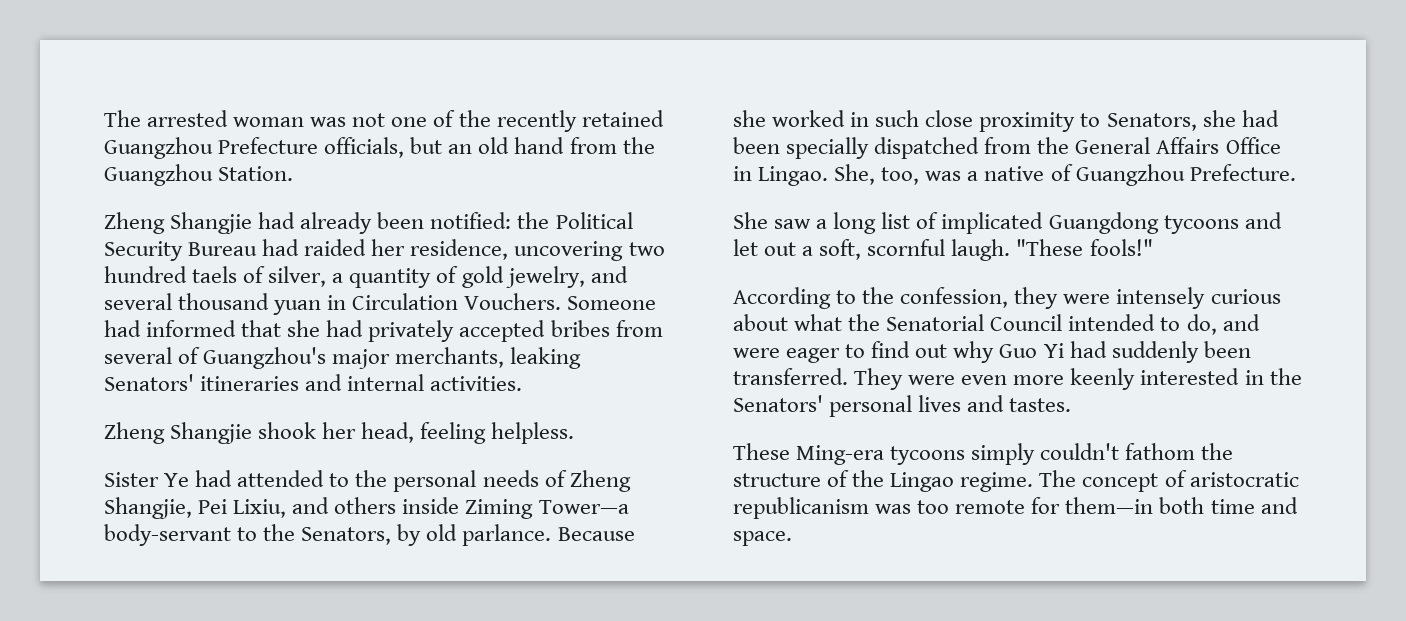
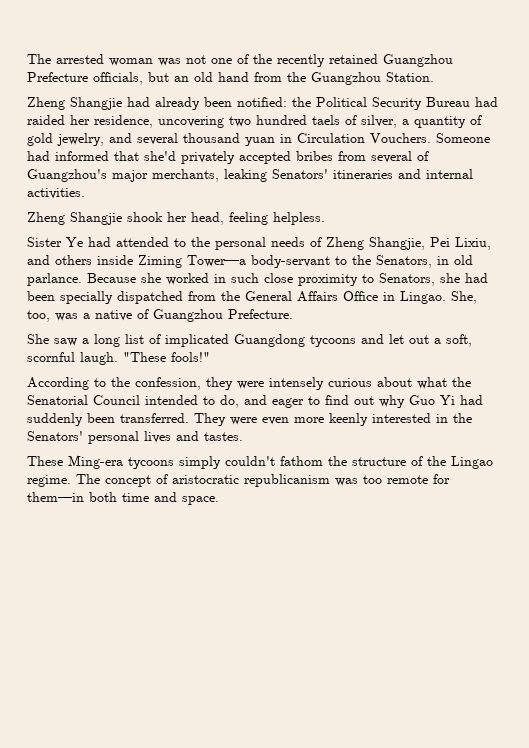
- Someone had informed that she had privately accepted bribes from several of Guangzhou's major merchants, leaking Senators' itineraries and internal activities.
+ Someone had informed that she'd privately accepted bribes from several of Guangzhou's major merchants, leaking Senators' itineraries and internal activities.
- Sister Ye had attended to the personal needs of Zheng Shangjie, Pei Lixiu, and others inside Ziming Tower—a body-servant to the Senators, by old parlance.
+ Sister Ye had attended to the personal needs of Zheng Shangjie, Pei Lixiu, and others inside Ziming Tower—a body-servant to the Senators, in old parlance.
- According to the confession, they were intensely curious about what the Senatorial Council intended to do, and were eager to find out why Guo Yi had suddenly been transferred.
+ According to the confession, they were intensely curious about what the Senatorial Council intended to do, and eager to find out why Guo Yi had suddenly been transferred.

